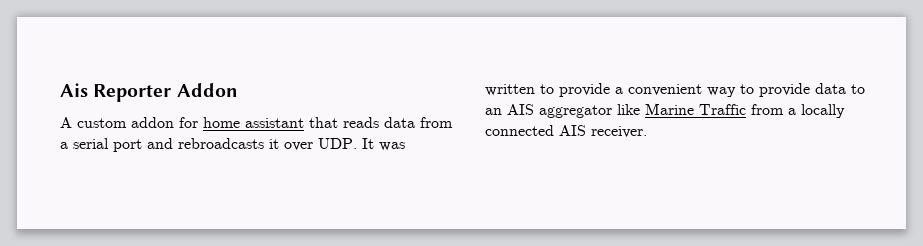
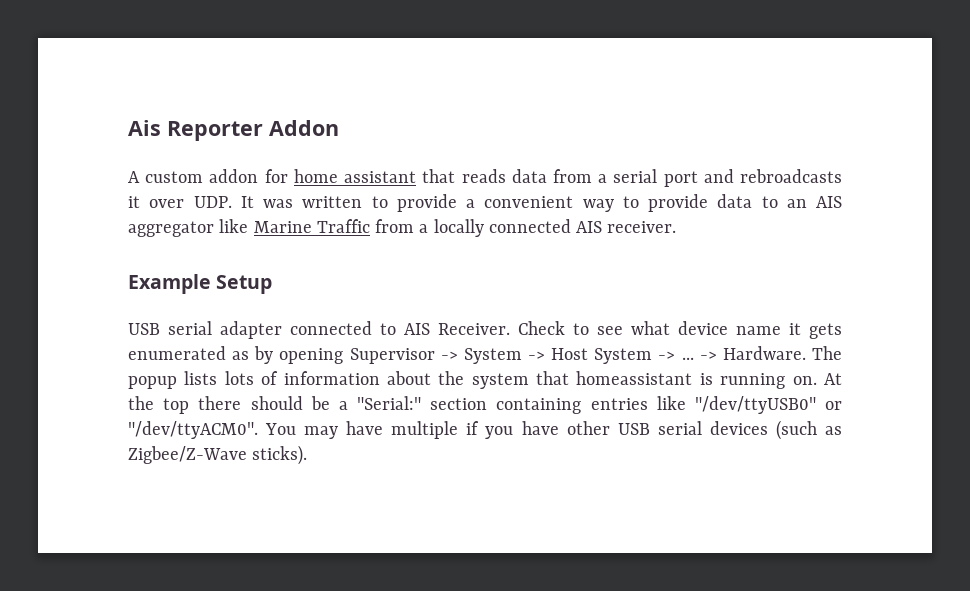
+ Example Setup
+ USB serial adapter connected to AIS Receiver. Check to see what device name it gets enumerated as by opening Supervisor -> System -> Host System -> ... -> Hardware. The popup lists lots of information about the system that homeassistant is running on. At the top there should be a "Serial:" section containing entries like "/dev/ttyUSB0" or "/dev/ttyACM0". You may have multiple if you have other USB serial devices (such as Zigbee/Z-Wave sticks).

